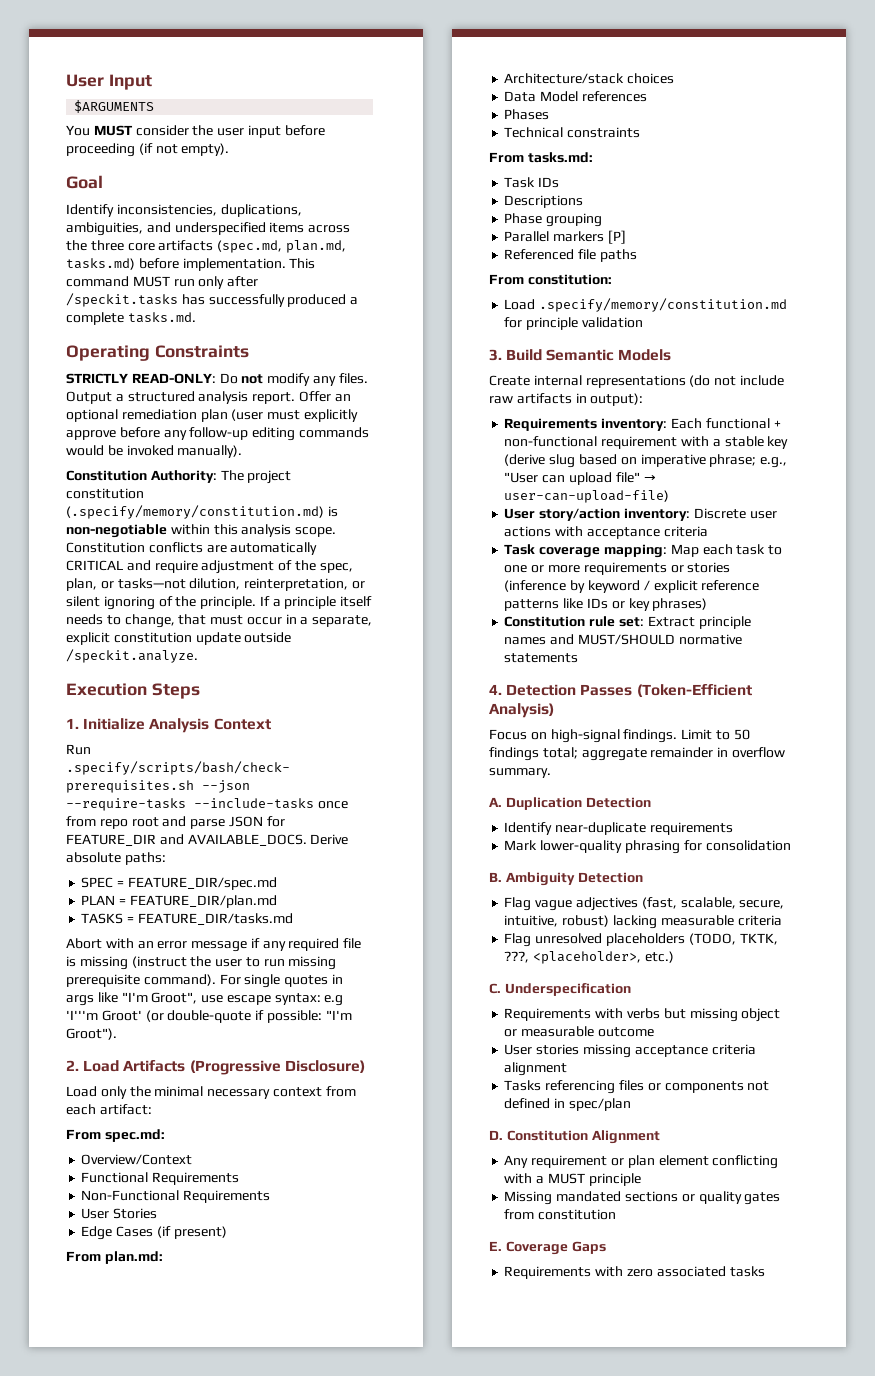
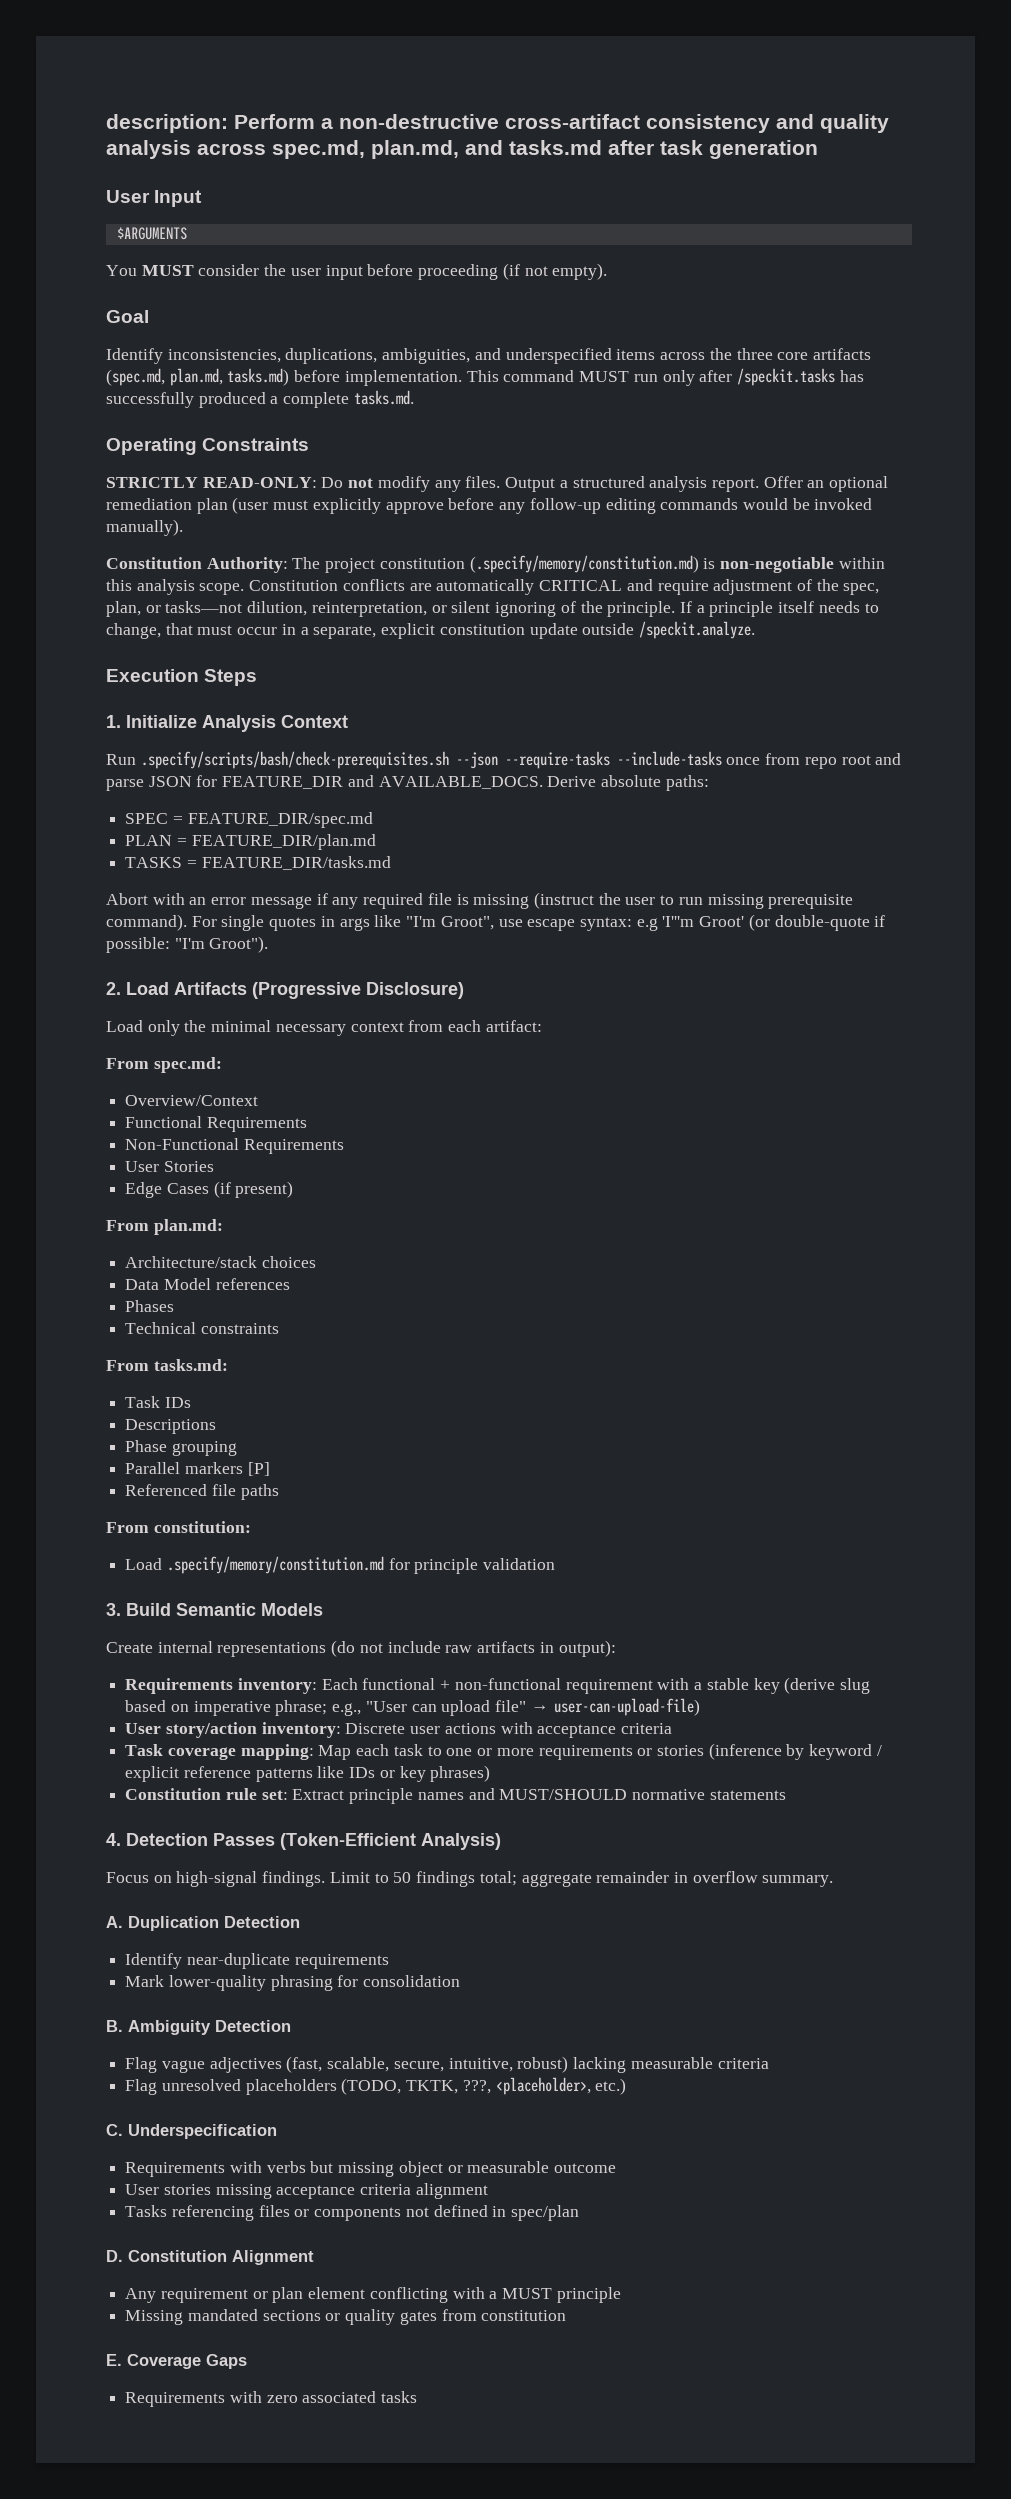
+ description: Perform a non-destructive cross-artifact consistency and quality analysis across spec.md, plan.md, and tasks.md after task generation

